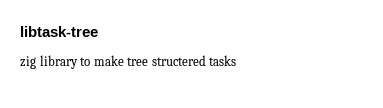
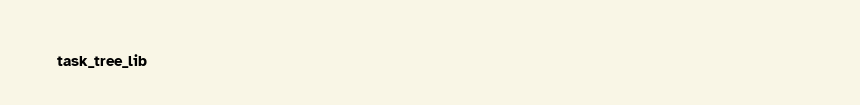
- libtask-tree
- zig library to make tree structered tasks
+ task_tree_lib

